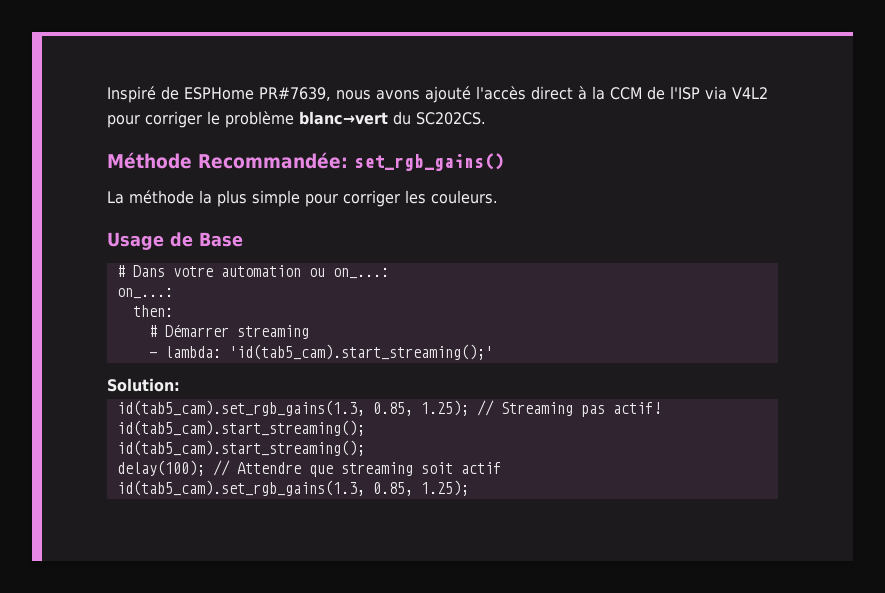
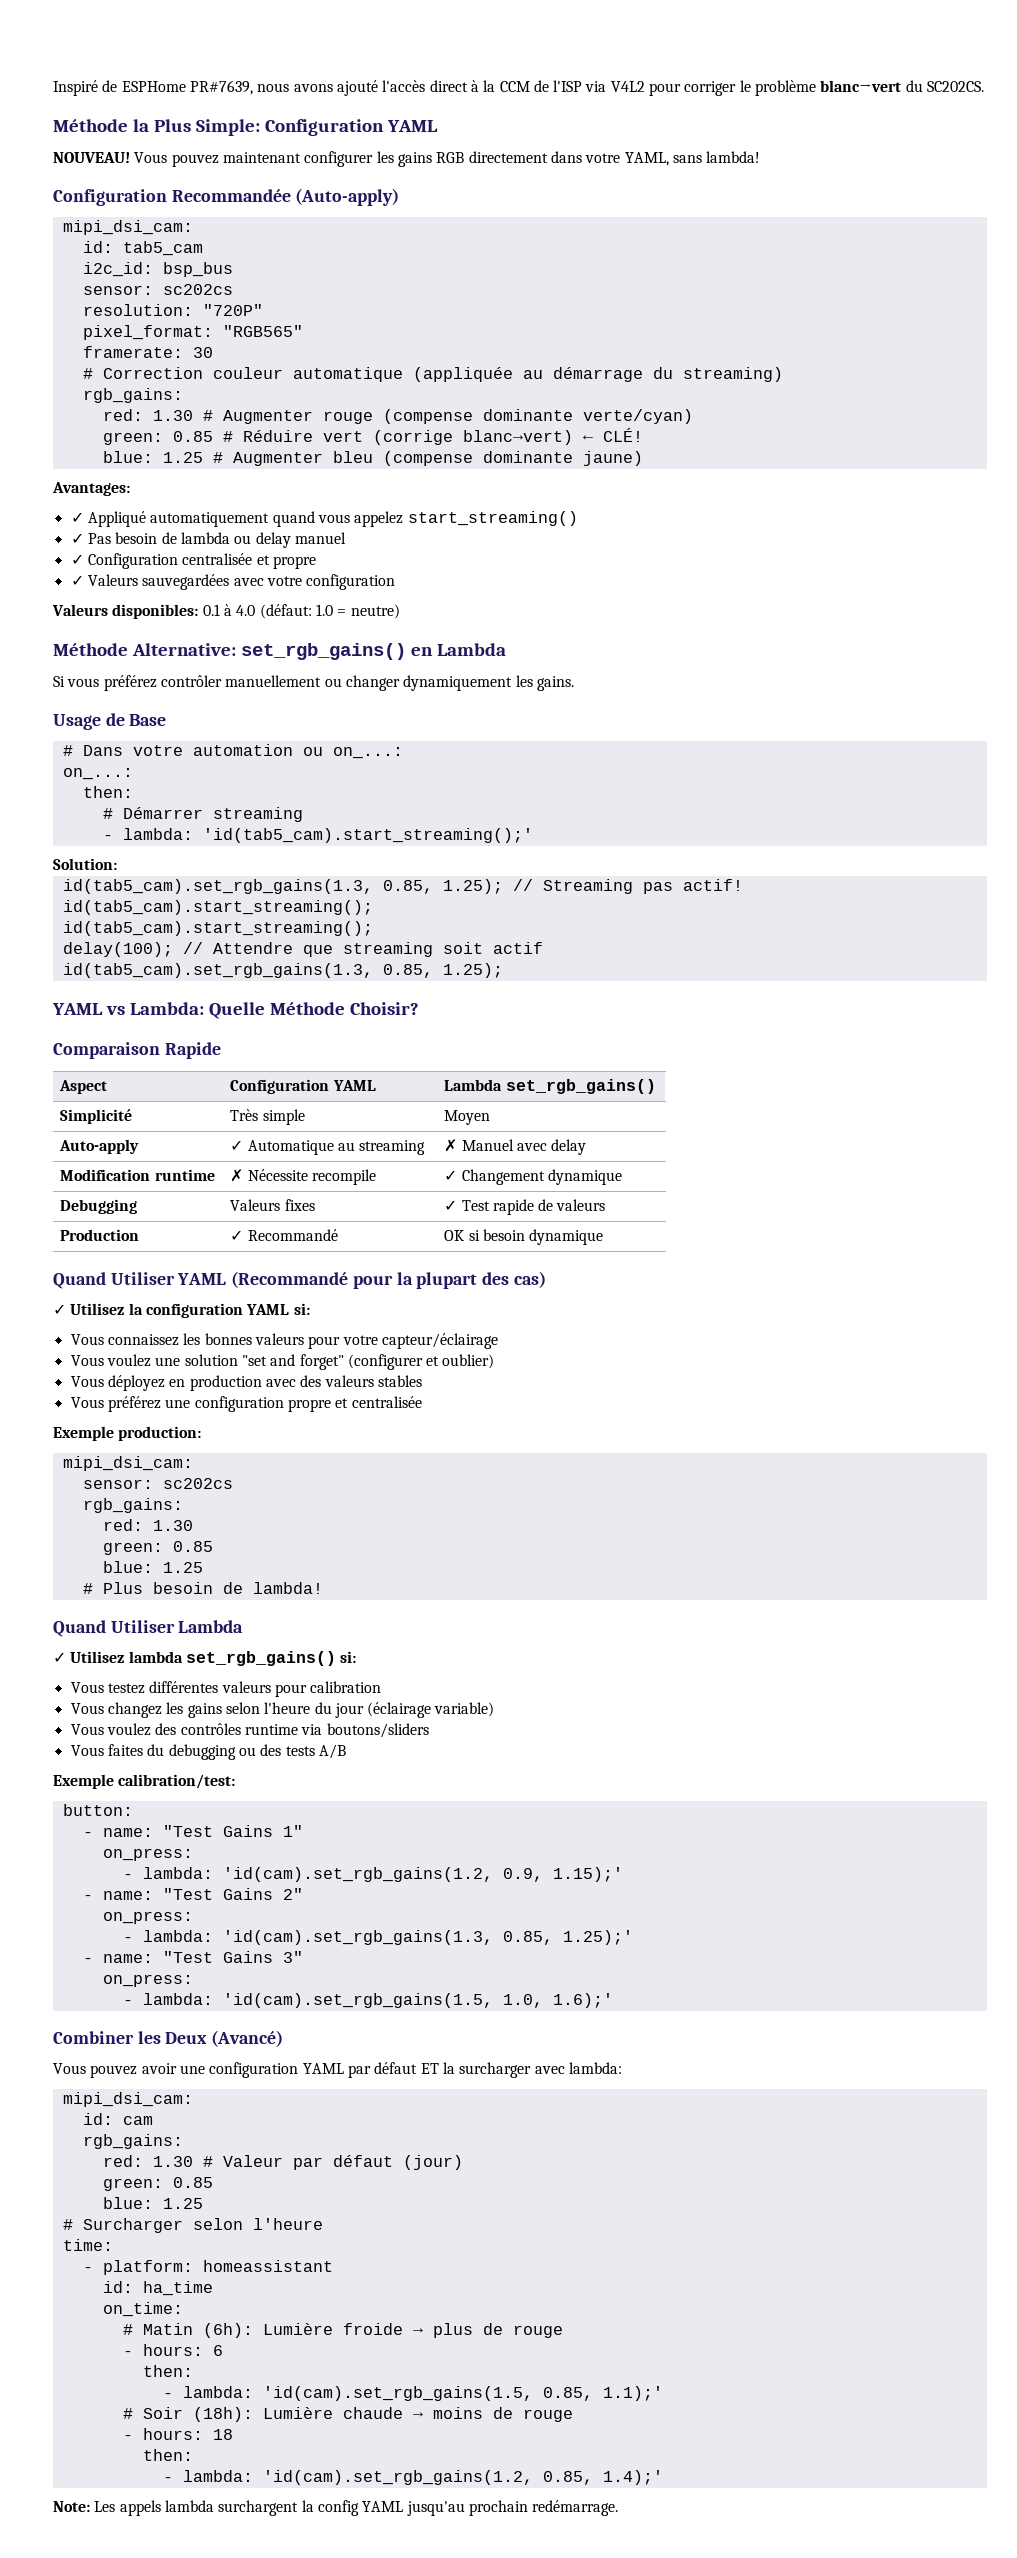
- Méthode Recommandée: set_rgb_gains()
- La méthode la plus simple pour corriger les couleurs.
+ Méthode la Plus Simple: Configuration YAML
+ NOUVEAU! Vous pouvez maintenant configurer les gains RGB directement dans votre YAML, sans lambda!
+ Configuration Recommandée (Auto-apply)
+ mipi_dsi_cam:
+ id: tab5_cam
+ i2c_id: bsp_bus
+ sensor: sc202cs
+ resolution: "720P"
+ pixel_format: "RGB565"
+ framerate: 30
+ # Correction couleur automatique (appliquée au démarrage du streaming)
+ rgb_gains:
+ red: 1.30 # Augmenter rouge (compense dominante verte/cyan)
+ green: 0.85 # Réduire vert (corrige blanc→vert) ← CLÉ!
+ blue: 1.25 # Augmenter bleu (compense dominante jaune)
+ Avantages:
+ ✓ Appliqué automatiquement quand vous appelez start_streaming()
+ ✓ Pas besoin de lambda ou delay manuel
+ ✓ Configuration centralisée et propre
+ ✓ Valeurs sauvegardées avec votre configuration
+ Valeurs disponibles: 0.1 à 4.0 (défaut: 1.0 = neutre)
+ Méthode Alternative: set_rgb_gains() en Lambda
+ Si vous préférez contrôler manuellement ou changer dynamiquement les gains.
+ YAML vs Lambda: Quelle Méthode Choisir?
+ Comparaison Rapide
+ Aspect | Configuration YAML | Lambda set_rgb_gains()
+ Simplicité | Très simple | Moyen
+ Auto-apply | ✓ Automatique au streaming | ✗ Manuel avec delay
+ Modification runtime | ✗ Nécessite recompile | ✓ Changement dynamique
+ Debugging | Valeurs fixes | ✓ Test rapide de valeurs
+ Production | ✓ Recommandé | OK si besoin dynamique
+ Quand Utiliser YAML (Recommandé pour la plupart des cas)
+ ✓ Utilisez la configuration YAML si:
+ Vous connaissez les bonnes valeurs pour votre capteur/éclairage
+ Vous voulez une solution "set and forget" (configurer et oublier)
+ Vous déployez en production avec des valeurs stables
+ Vous préférez une configuration propre et centralisée
+ Exemple production:
+ mipi_dsi_cam:
+ sensor: sc202cs
+ rgb_gains:
+ red: 1.30
+ green: 0.85
+ blue: 1.25
+ # Plus besoin de lambda!
+ Quand Utiliser Lambda
+ ✓ Utilisez lambda set_rgb_gains() si:
+ Vous testez différentes valeurs pour calibration
+ Vous changez les gains selon l'heure du jour (éclairage variable)
+ Vous voulez des contrôles runtime via boutons/sliders
+ Vous faites du debugging ou des tests A/B
+ Exemple calibration/test:
+ button:
+ - name: "Test Gains 1"
+ on_press:
+ - lambda: 'id(cam).set_rgb_gains(1.2, 0.9, 1.15);'
+ - name: "Test Gains 2"
+ on_press:
+ - lambda: 'id(cam).set_rgb_gains(1.3, 0.85, 1.25);'
+ - name: "Test Gains 3"
+ on_press:
+ - lambda: 'id(cam).set_rgb_gains(1.5, 1.0, 1.6);'
+ Combiner les Deux (Avancé)
+ Vous pouvez avoir une configuration YAML par défaut ET la surcharger avec lambda:
+ mipi_dsi_cam:
+ id: cam
+ rgb_gains:
+ red: 1.30 # Valeur par défaut (jour)
+ green: 0.85
+ blue: 1.25
+ # Surcharger selon l'heure
+ time:
+ - platform: homeassistant
+ id: ha_time
+ on_time:
+ # Matin (6h): Lumière froide → plus de rouge
+ - hours: 6
+ then:
+ - lambda: 'id(cam).set_rgb_gains(1.5, 0.85, 1.1);'
+ # Soir (18h): Lumière chaude → moins de rouge
+ - hours: 18
+ then:
+ - lambda: 'id(cam).set_rgb_gains(1.2, 0.85, 1.4);'
+ Note: Les appels lambda surchargent la config YAML jusqu'au prochain redémarrage.

